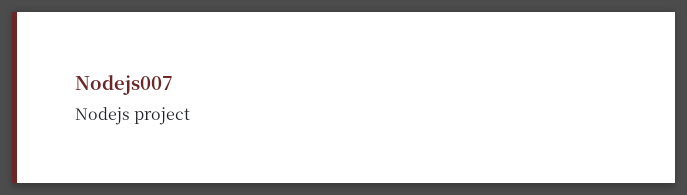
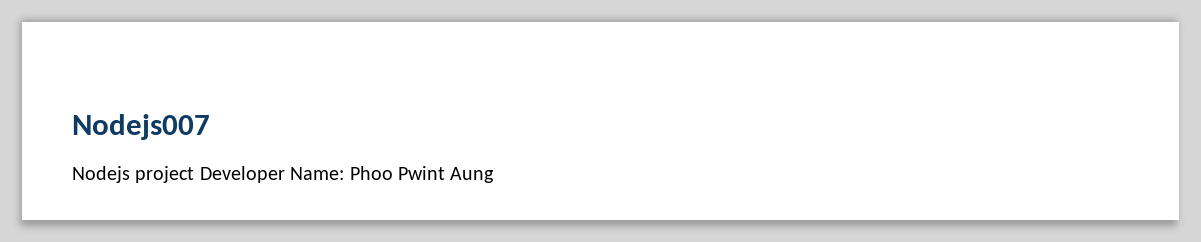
- Nodejs project
+ Nodejs project Developer Name: Phoo Pwint Aung

